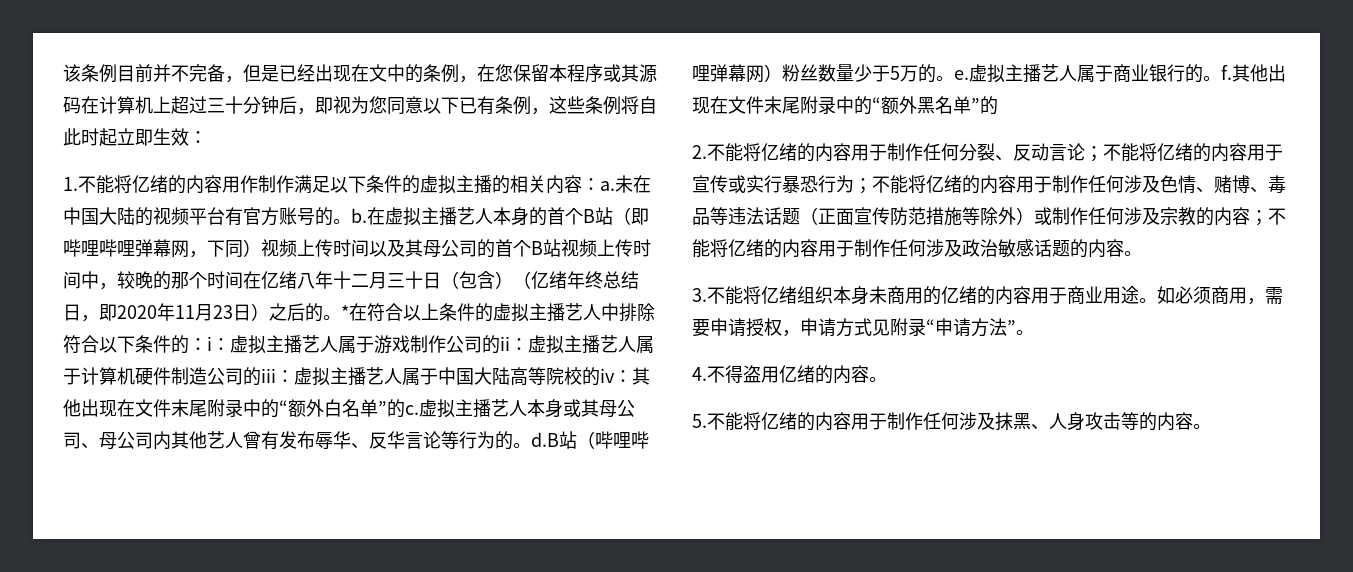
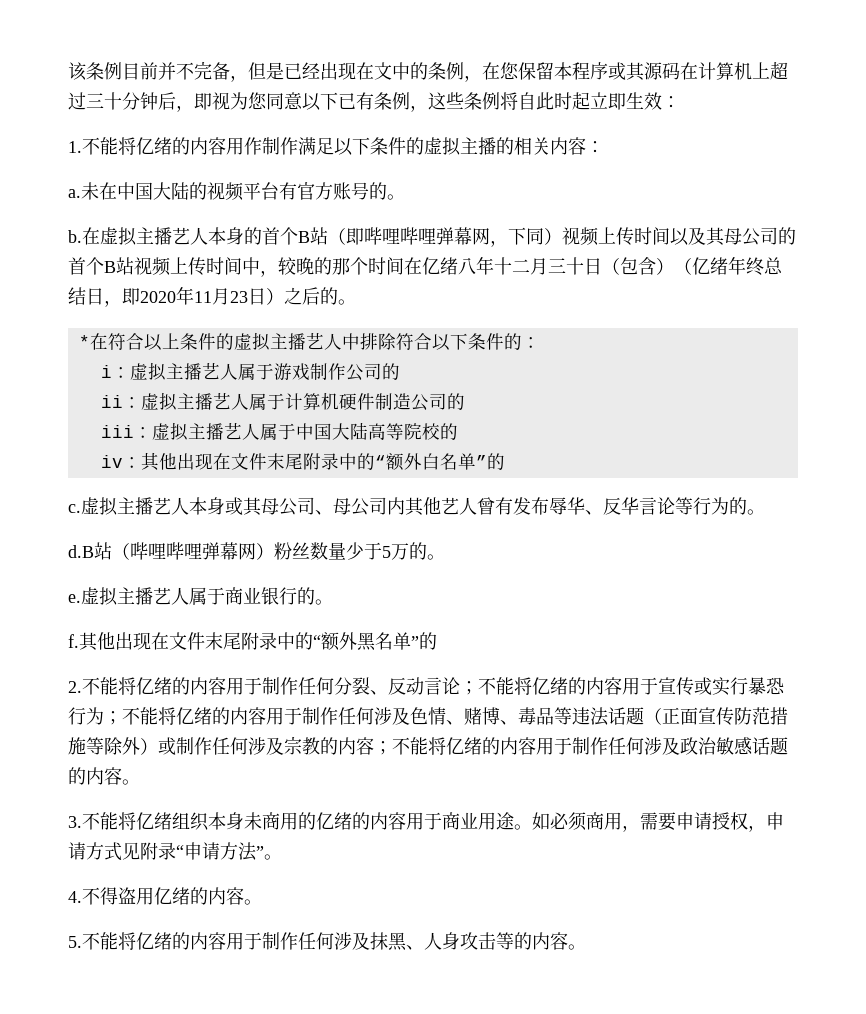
- 1.不能将亿绪的内容用作制作满足以下条件的虚拟主播的相关内容：a.
+ 1.不能将亿绪的内容用作制作满足以下条件的虚拟主播的相关内容：
+ a.
- 未在中国大陆的视频平台有官方账号的。b.
+ 未在中国大陆的视频平台有官方账号的。
+ b.
- 在虚拟主播艺人本身的首个B站（即哔哩哔哩弹幕网，下同）视频上传时间以及其母公司的首个B站视频上传时间中，较晚的那个时间在亿绪八年十二月三十日（包含）（亿绪年终总结日，即2020年11月23日）之后的。*在符合以上条件的虚拟主播艺人中排除符合以下条件的：i：
+ 在虚拟主播艺人本身的首个B站（即哔哩哔哩弹幕网，下同）视频上传时间以及其母公司的首个B站视频上传时间中，较晚的那个时间在亿绪八年十二月三十日（包含）（亿绪年终总结日，即2020年11月23日）之后的。
+ *在符合以上条件的虚拟主播艺人中排除符合以下条件的：
+ i：
- 虚拟主播艺人属于游戏制作公司的ii：
+ 虚拟主播艺人属于游戏制作公司的
+ ii：
- 虚拟主播艺人属于计算机硬件制造公司的iii：
+ 虚拟主播艺人属于计算机硬件制造公司的
+ iii：
- 虚拟主播艺人属于中国大陆高等院校的iv：
+ 虚拟主播艺人属于中国大陆高等院校的
+ iv：
- 其他出现在文件末尾附录中的“额外白名单”的c.
+ 其他出现在文件末尾附录中的“额外白名单”的
+ c.
- 虚拟主播艺人本身或其母公司、母公司内其他艺人曾有发布辱华、反华言论等行为的。d.B站（哔哩哔哩弹幕网）粉丝数量少于5万的。e.
+ 虚拟主播艺人本身或其母公司、母公司内其他艺人曾有发布辱华、反华言论等行为的。
+ d.B站（哔哩哔哩弹幕网）粉丝数量少于5万的。
+ e.
- 虚拟主播艺人属于商业银行的。f.
+ 虚拟主播艺人属于商业银行的。
+ f.

